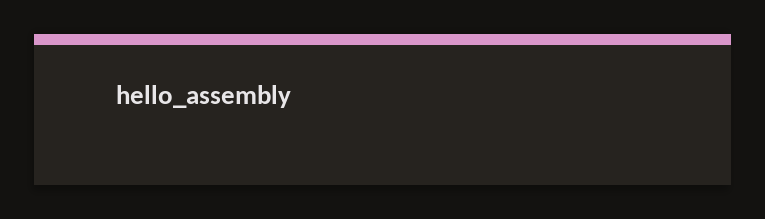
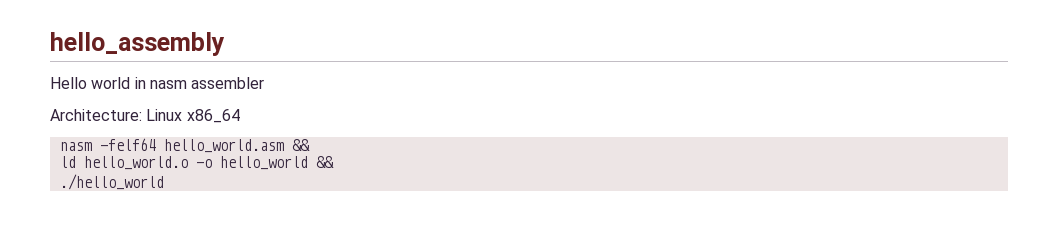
+ Hello world in nasm assembler
+ Architecture: Linux x86_64
+ nasm -felf64 hello_world.asm &&
+ ld hello_world.o -o hello_world &&
+ ./hello_world

